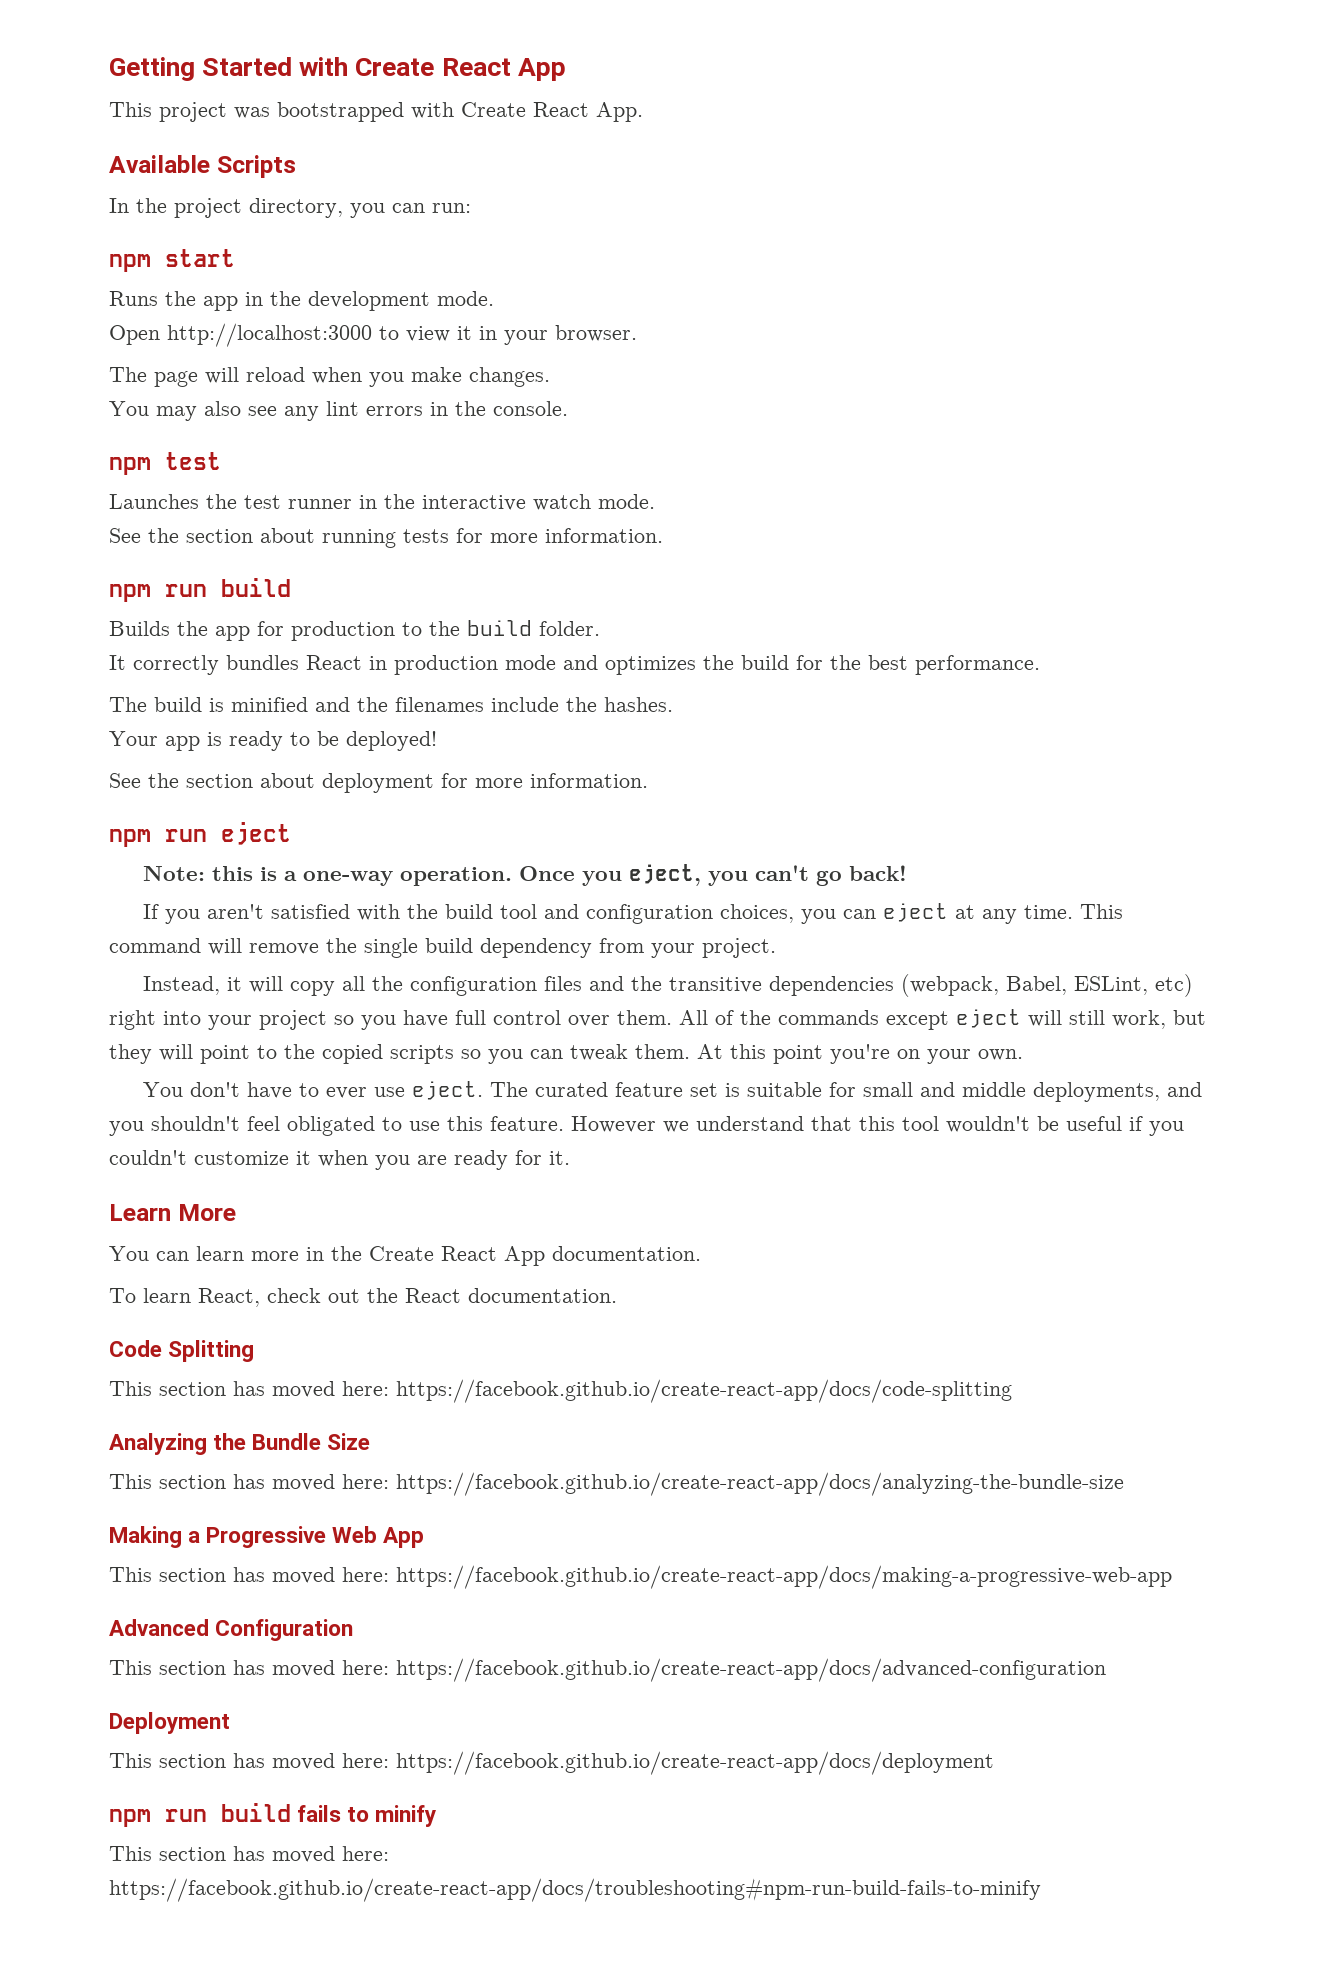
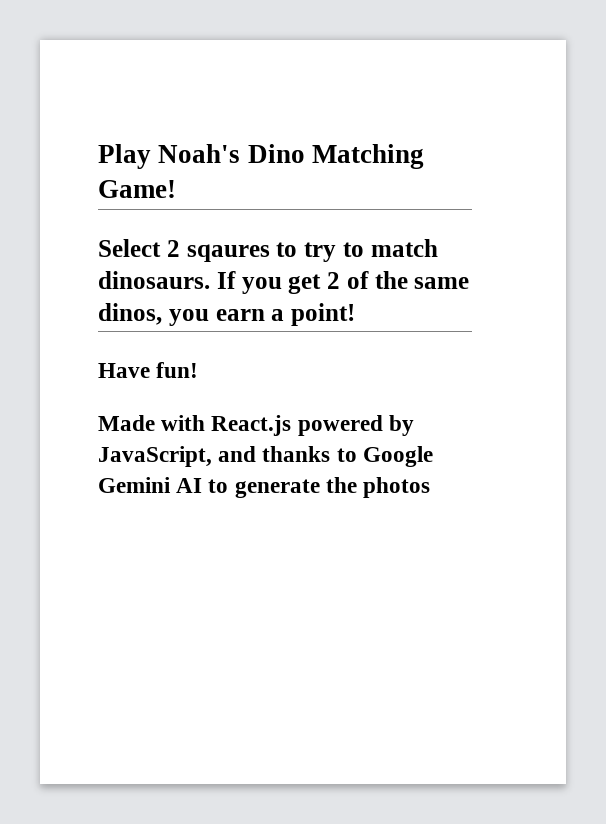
- Getting Started with Create React App
- This project was bootstrapped with Create React App.
- Available Scripts
- In the project directory, you can run:
- npm start
- Runs the app in the development mode.
- Open http://localhost:3000 to view it in your browser.
- The page will reload when you make changes.
- You may also see any lint errors in the console.
- npm test
- Launches the test runner in the interactive watch mode.
- See the section about running tests for more information.
- npm run build
- Builds the app for production to the build folder.
- It correctly bundles React in production mode and optimizes the build for the best performance.
- The build is minified and the filenames include the hashes.
- Your app is ready to be deployed!
- See the section about deployment for more information.
- npm run eject
- Note: this is a one-way operation. Once you eject, you can't go back!
- If you aren't satisfied with the build tool and configuration choices, you can eject at any time. This command will remove the single build dependency from your project.
- Instead, it will copy all the configuration files and the transitive dependencies (webpack, Babel, ESLint, etc) right into your project so you have full control over them. All of the commands except eject will still work, but they will point to the copied scripts so you can tweak them. At this point you're on your own.
- You don't have to ever use eject. The curated feature set is suitable for small and middle deployments, and you shouldn't feel obligated to use this feature. However we understand that this tool wouldn't be useful if you couldn't customize it when you are ready for it.
- Learn More
- You can learn more in the Create React App documentation.
- To learn React, check out the React documentation.
- Code Splitting
- This section has moved here: https://facebook.github.io/create-react-app/docs/code-splitting
- Analyzing the Bundle Size
- This section has moved here: https://facebook.github.io/create-react-app/docs/analyzing-the-bundle-size
- Making a Progressive Web App
- This section has moved here: https://facebook.github.io/create-react-app/docs/making-a-progressive-web-app
- Advanced Configuration
- This section has moved here: https://facebook.github.io/create-react-app/docs/advanced-configuration
- Deployment
- This section has moved here: https://facebook.github.io/create-react-app/docs/deployment
- npm run build fails to minify
- This section has moved here: https://facebook.github.io/create-react-app/docs/troubleshooting#npm-run-build-fails-to-minify
+ Play Noah's Dino Matching Game!
+ Select 2 sqaures to try to match dinosaurs. If you get 2 of the same dinos, you earn a point!
+ Have fun!
+ Made with React.js powered by JavaScript, and thanks to Google Gemini AI to generate the photos

